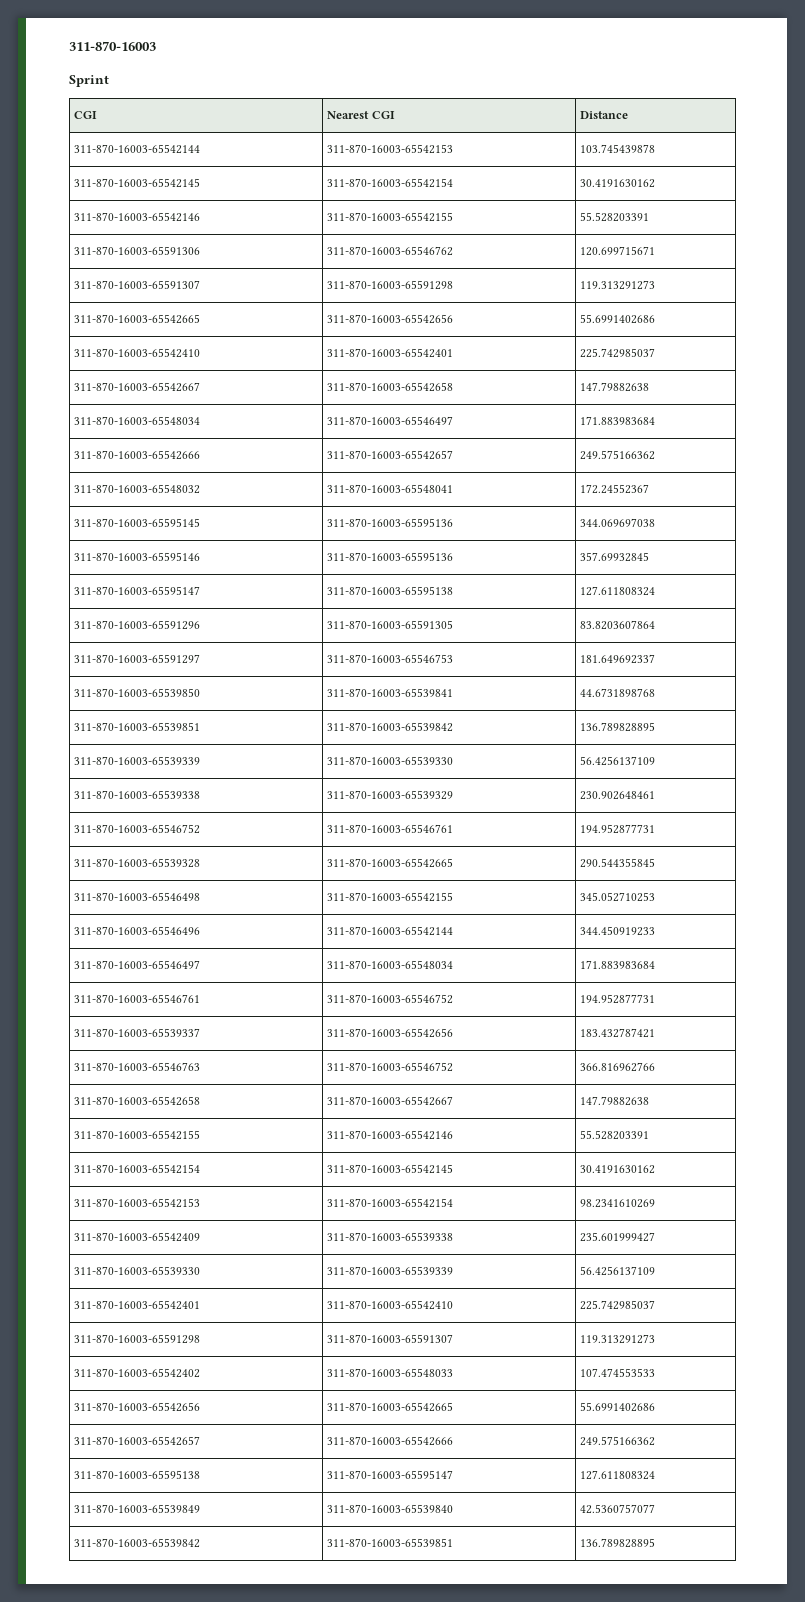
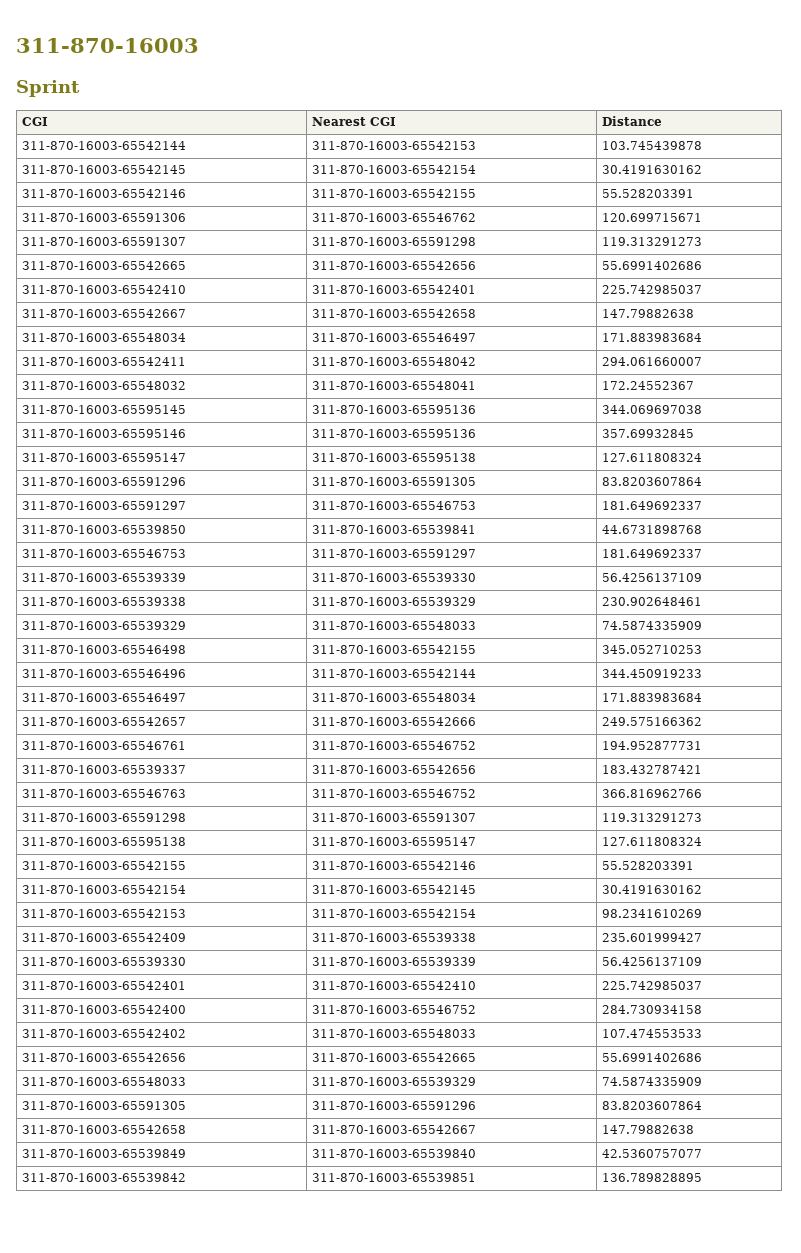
- 311-870-16003-65542666 | 311-870-16003-65542657 | 249.575166362
+ 311-870-16003-65542411 | 311-870-16003-65548042 | 294.061660007
- 311-870-16003-65539851 | 311-870-16003-65539842 | 136.789828895
+ 311-870-16003-65546753 | 311-870-16003-65591297 | 181.649692337
- 311-870-16003-65546752 | 311-870-16003-65546761 | 194.952877731
- 311-870-16003-65539328 | 311-870-16003-65542665 | 290.544355845
+ 311-870-16003-65539329 | 311-870-16003-65548033 | 74.5874335909
+ 311-870-16003-65542657 | 311-870-16003-65542666 | 249.575166362
- 311-870-16003-65542658 | 311-870-16003-65542667 | 147.79882638
+ 311-870-16003-65591298 | 311-870-16003-65591307 | 119.313291273
+ 311-870-16003-65595138 | 311-870-16003-65595147 | 127.611808324
- 311-870-16003-65591298 | 311-870-16003-65591307 | 119.313291273
+ 311-870-16003-65542400 | 311-870-16003-65546752 | 284.730934158
- 311-870-16003-65542657 | 311-870-16003-65542666 | 249.575166362
- 311-870-16003-65595138 | 311-870-16003-65595147 | 127.611808324
+ 311-870-16003-65548033 | 311-870-16003-65539329 | 74.5874335909
+ 311-870-16003-65591305 | 311-870-16003-65591296 | 83.8203607864
+ 311-870-16003-65542658 | 311-870-16003-65542667 | 147.79882638

